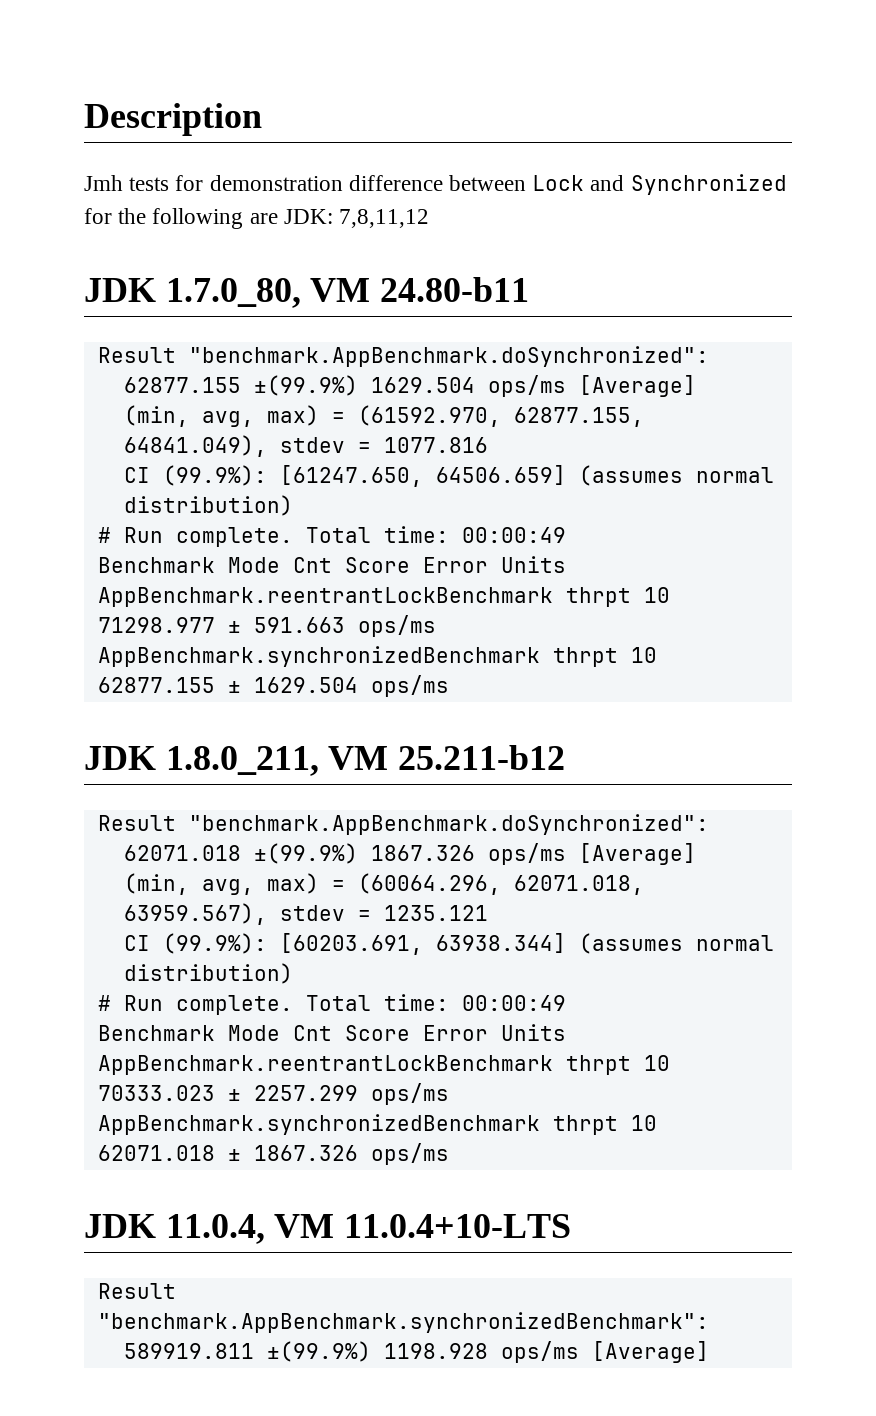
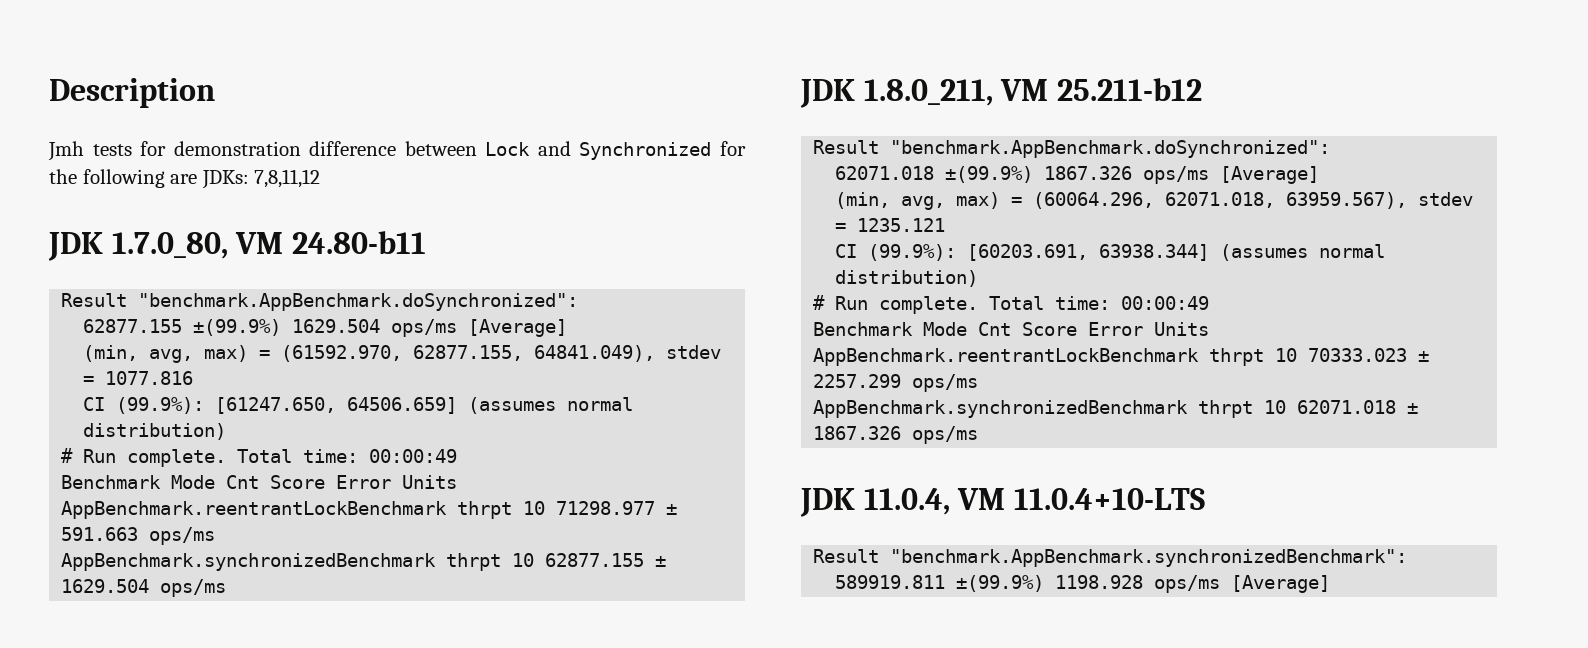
- Jmh tests for demonstration difference between Lock and Synchronized for the following are JDK: 7,8,11,12
+ Jmh tests for demonstration difference between Lock and Synchronized for the following are JDKs: 7,8,11,12

